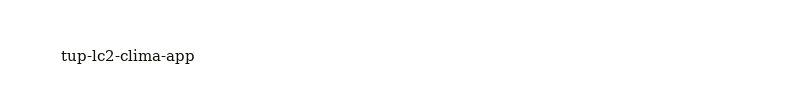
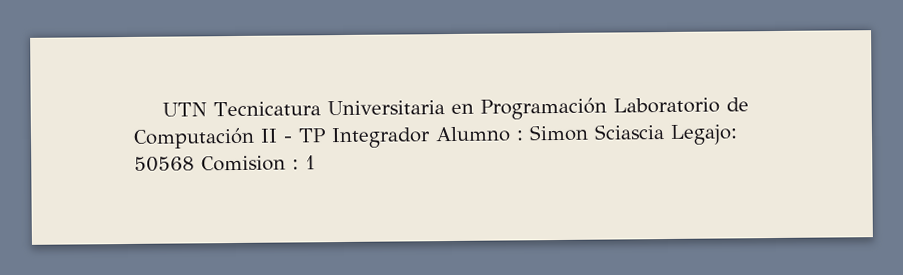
- tup-lc2-clima-app
+ UTN Tecnicatura Universitaria en Programación Laboratorio de Computación II - TP Integrador Alumno : Simon Sciascia Legajo: 50568 Comision : 1

